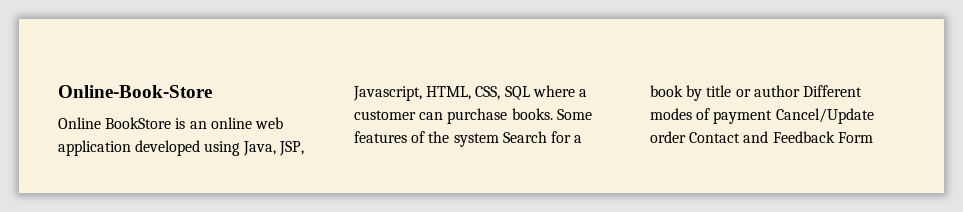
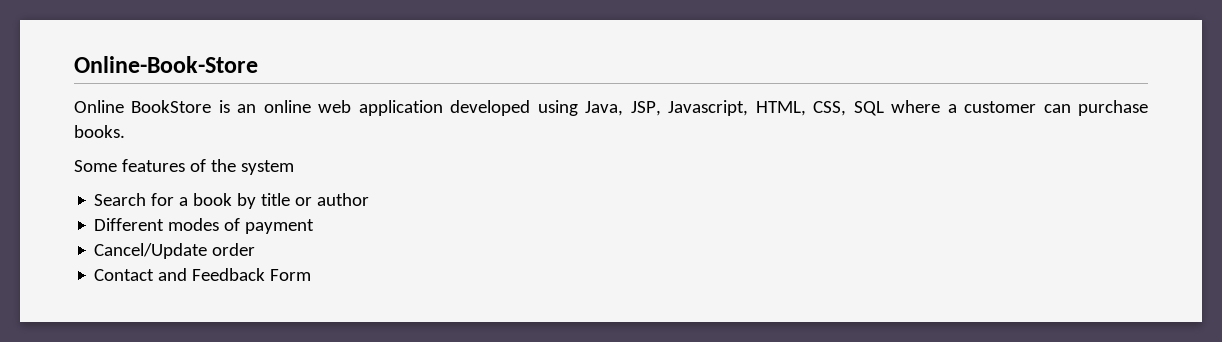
- Online BookStore is an online web application developed using Java, JSP, Javascript, HTML, CSS, SQL where a customer can purchase books. Some features of the system Search for a book by title or author Different modes of payment Cancel/Update order Contact and Feedback Form
+ Online BookStore is an online web application developed using Java, JSP, Javascript, HTML, CSS, SQL where a customer can purchase books.
+ Some features of the system
+ Search for a book by title or author
+ Different modes of payment
+ Cancel/Update order
+ Contact and Feedback Form

